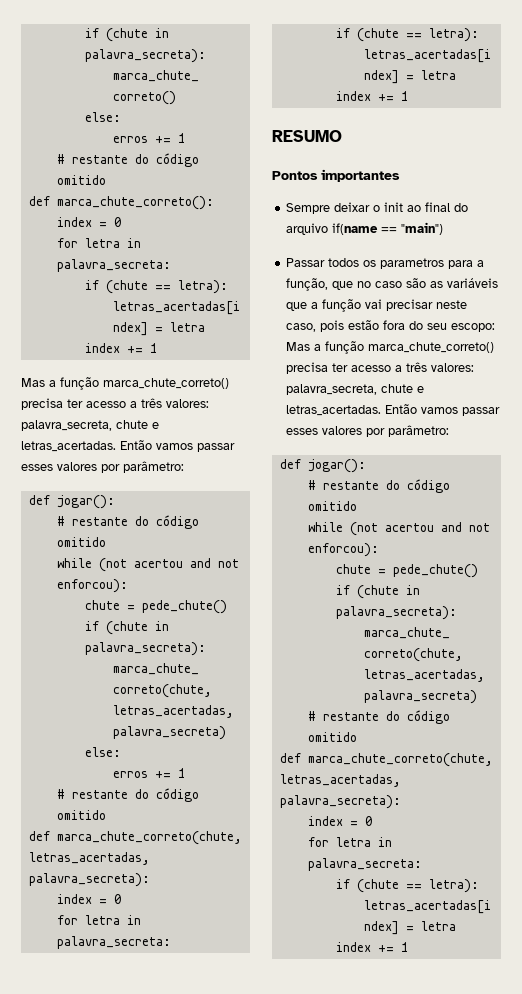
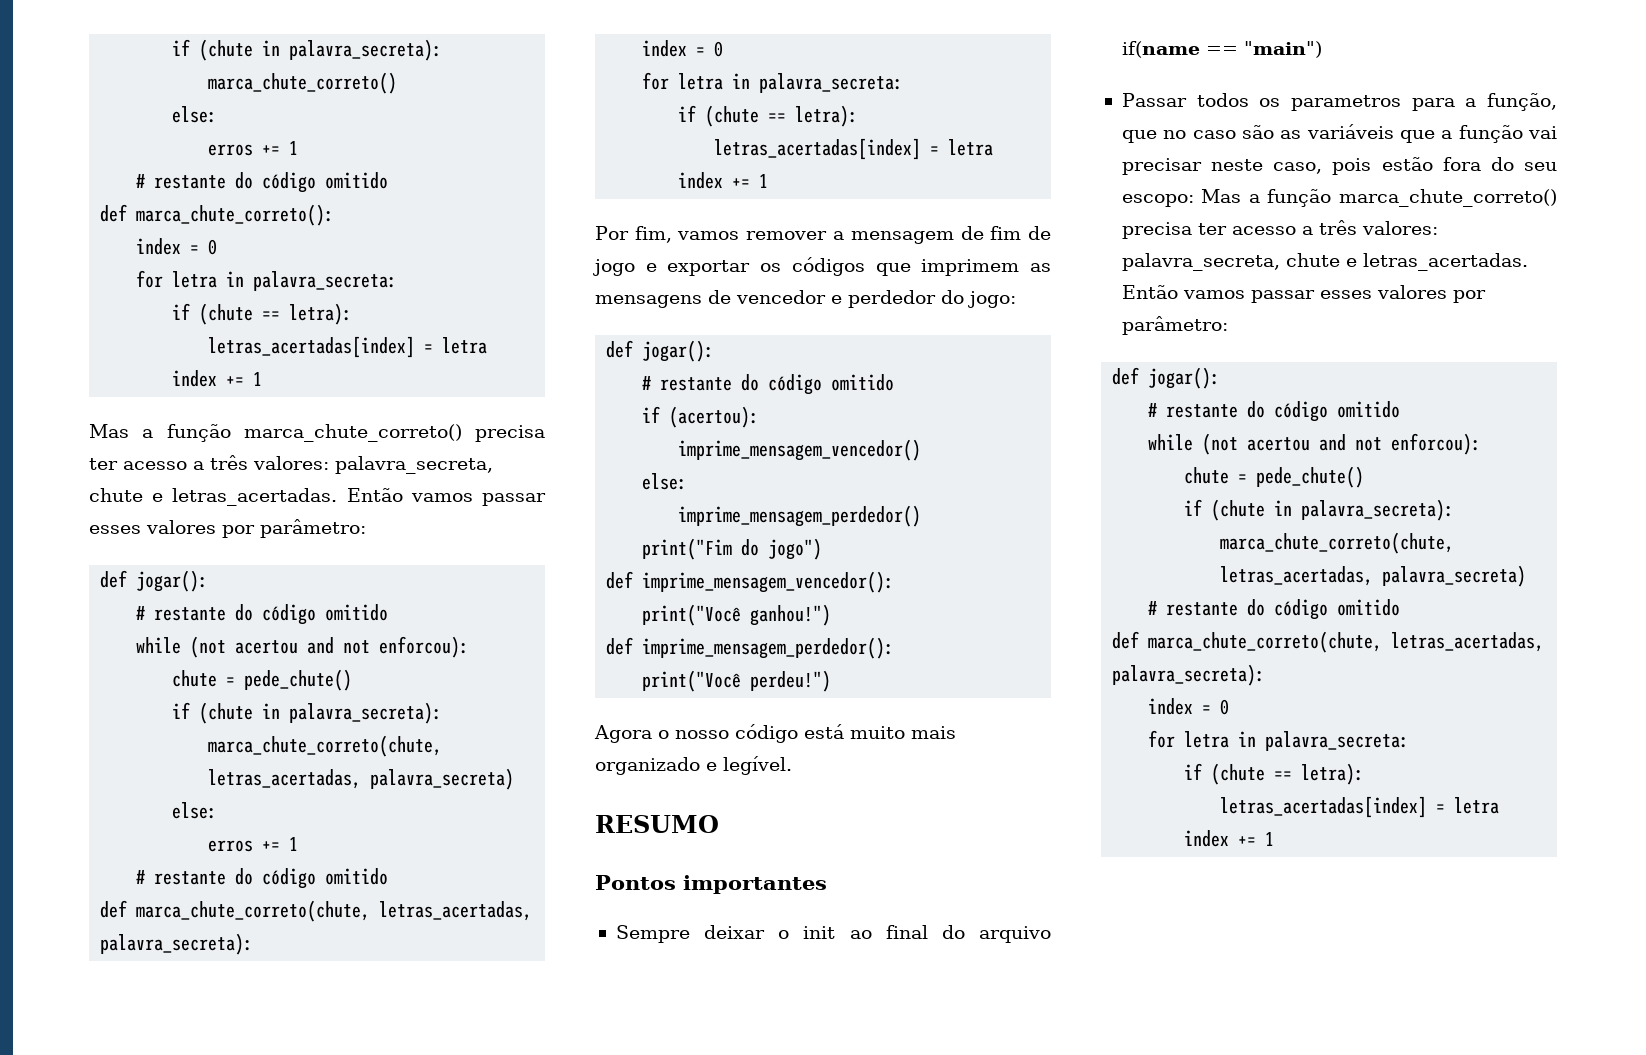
+ Por fim, vamos remover a mensagem de fim de jogo e exportar os códigos que imprimem as mensagens de vencedor e perdedor do jogo:
+ def jogar():
+ # restante do código omitido
+ if (acertou):
+ imprime_mensagem_vencedor()
+ else:
+ imprime_mensagem_perdedor()
+ print("Fim do jogo")
+ def imprime_mensagem_vencedor():
+ print("Você ganhou!")
+ def imprime_mensagem_perdedor():
+ print("Você perdeu!")
+ Agora o nosso código está muito mais organizado e legível.

